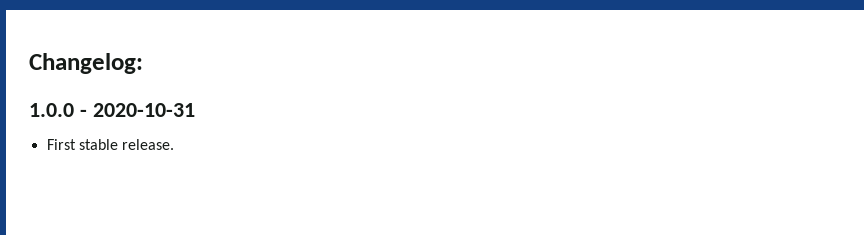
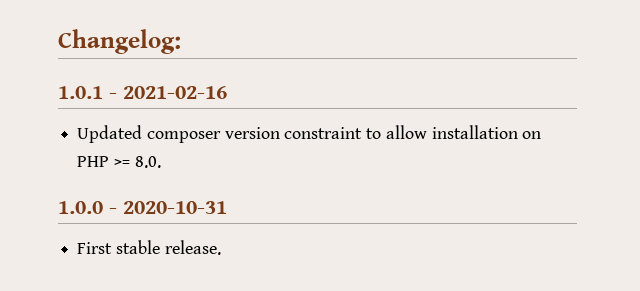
+ 1.0.1 - 2021-02-16
+ Updated composer version constraint to allow installation on PHP >= 8.0.

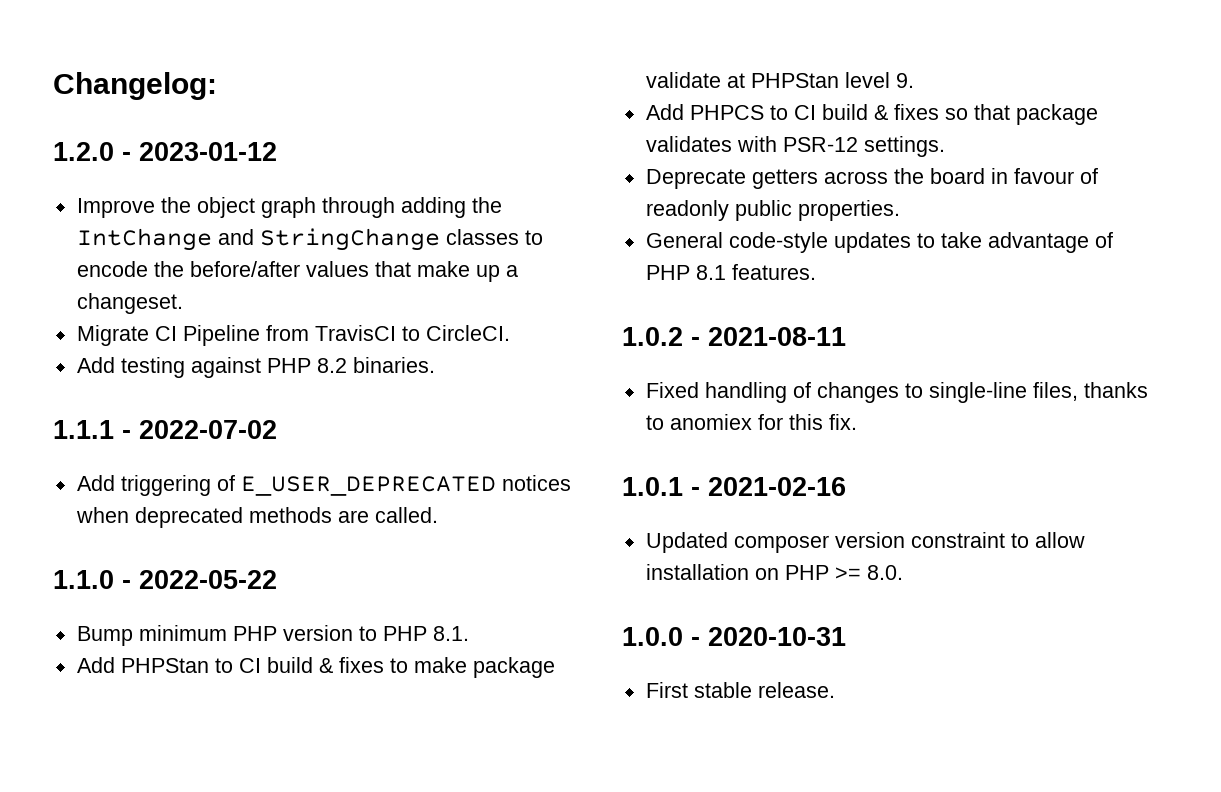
+ 1.2.0 - 2023-01-12
+ Improve the object graph through adding the IntChange and StringChange classes to encode the before/after values that make up a changeset.
+ Migrate CI Pipeline from TravisCI to CircleCI.
+ Add testing against PHP 8.2 binaries.
+ 1.1.1 - 2022-07-02
+ Add triggering of E_USER_DEPRECATED notices when deprecated methods are called.
+ 1.1.0 - 2022-05-22
+ Bump minimum PHP version to PHP 8.1.
+ Add PHPStan to CI build & fixes to make package validate at PHPStan level 9.
+ Add PHPCS to CI build & fixes so that package validates with PSR-12 settings.
+ Deprecate getters across the board in favour of readonly public properties.
+ General code-style updates to take advantage of PHP 8.1 features.
+ 1.0.2 - 2021-08-11
+ Fixed handling of changes to single-line files, thanks to anomiex for this fix.

